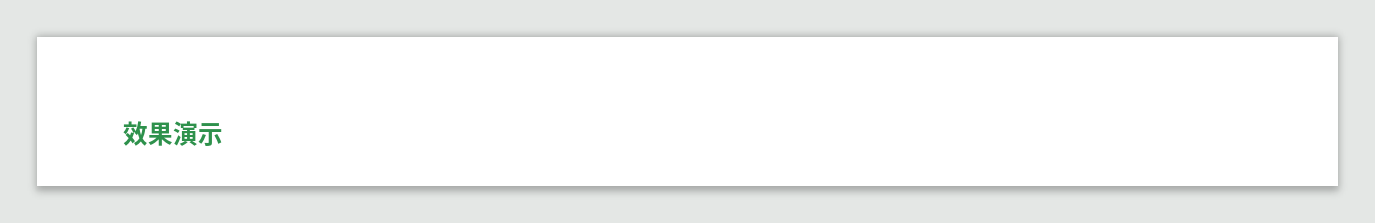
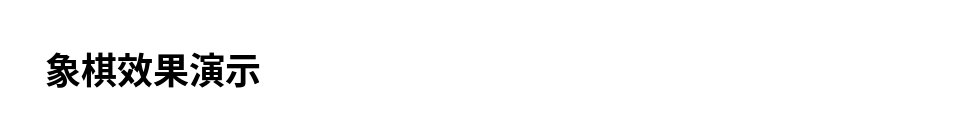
- 效果演示
+ 象棋效果演示

